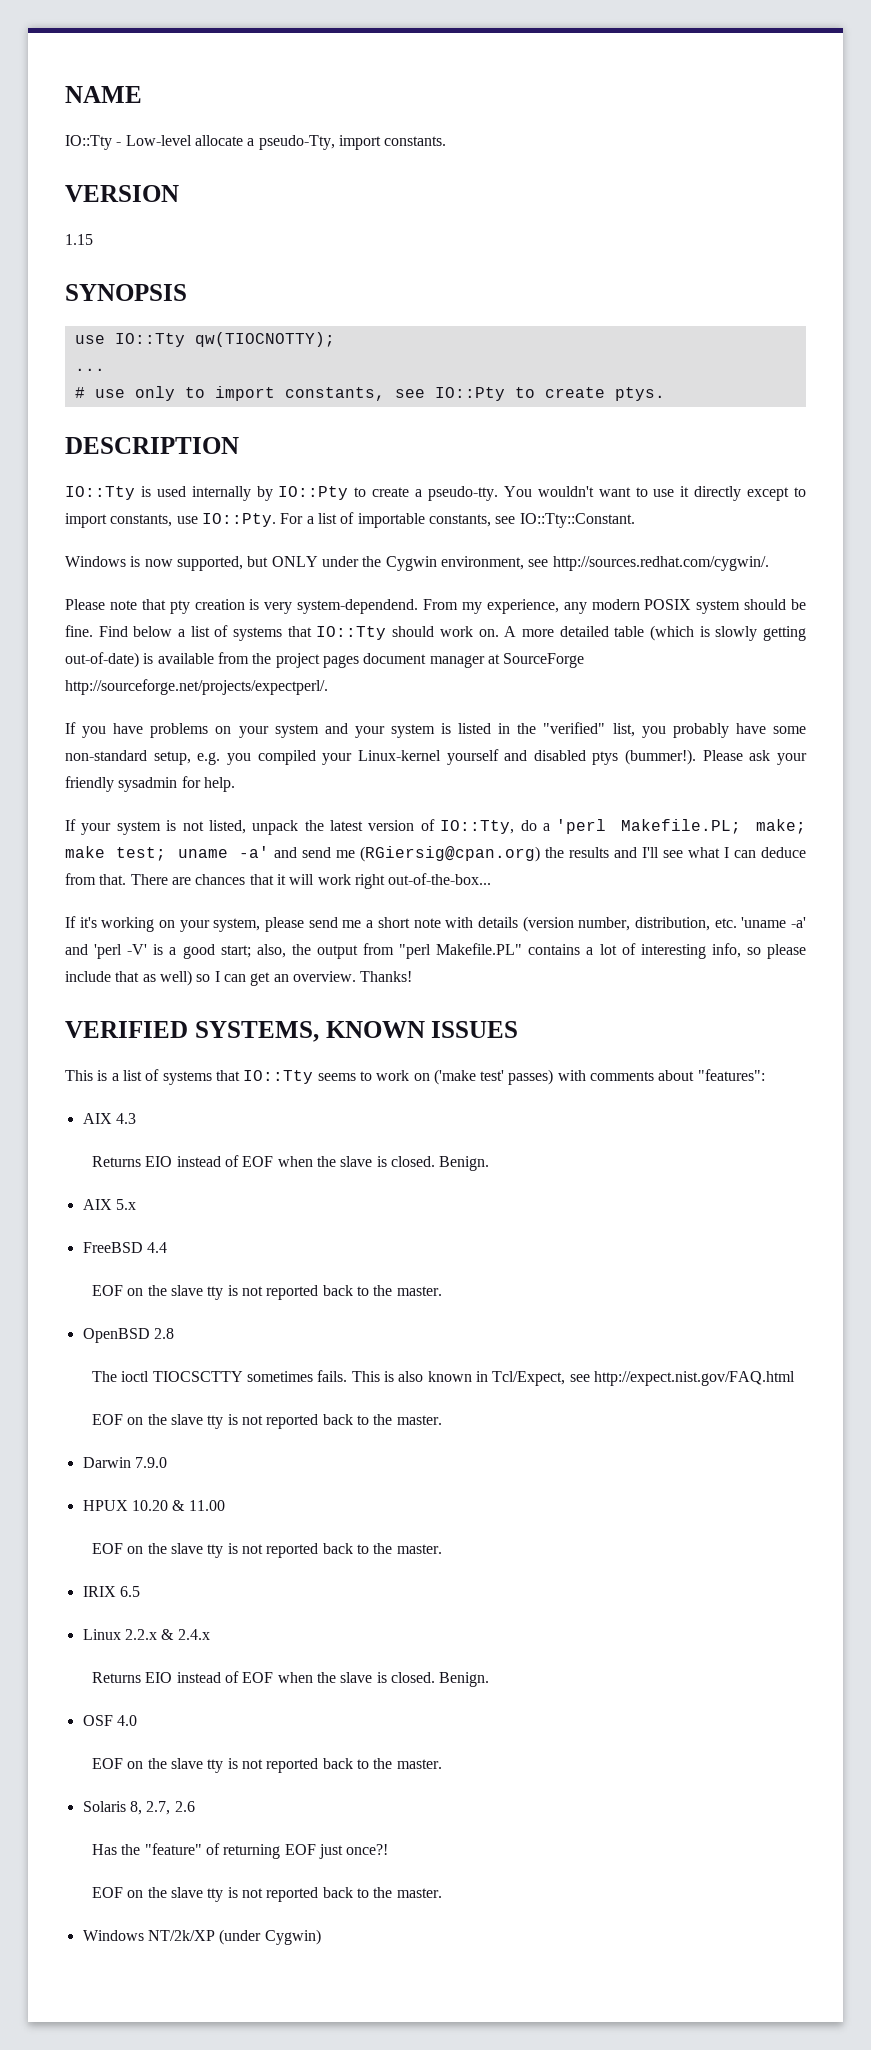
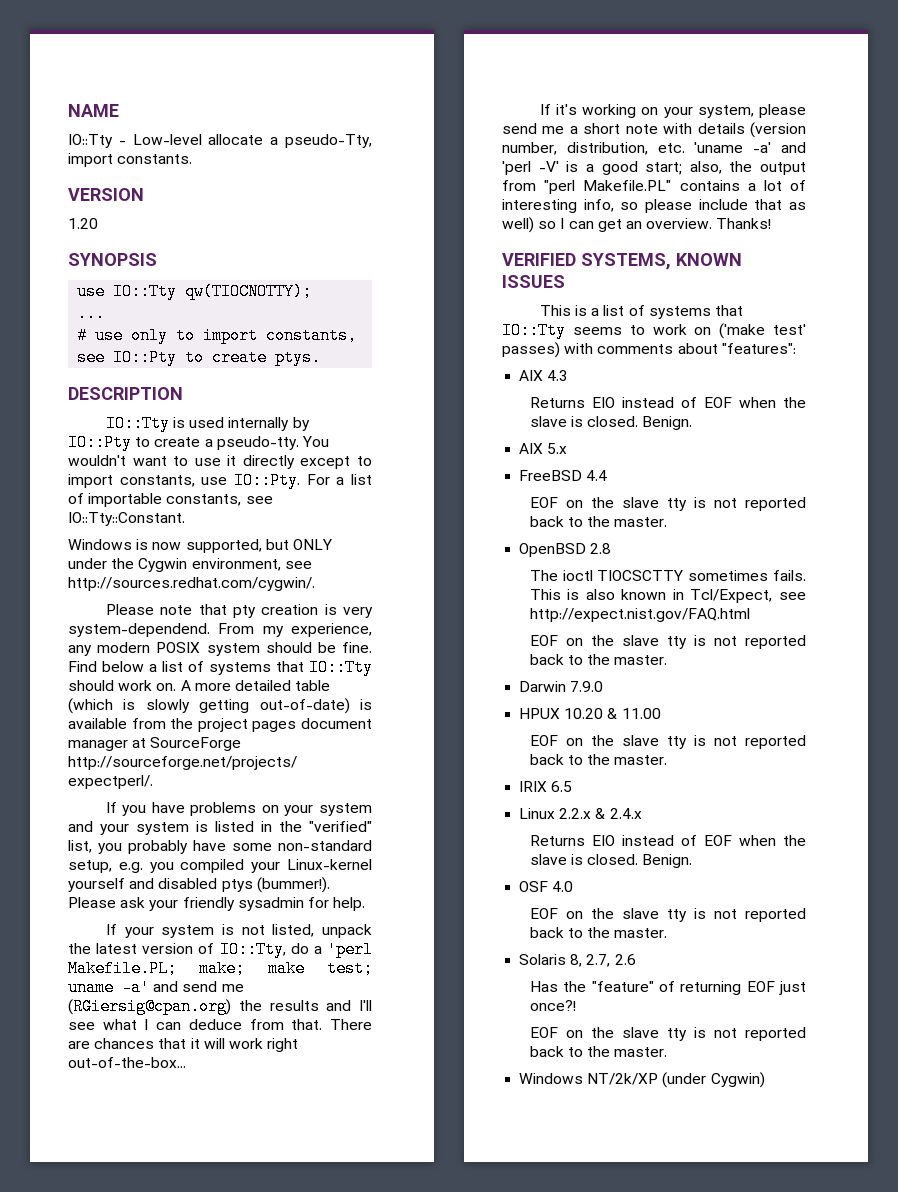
- 1.15
+ 1.20

